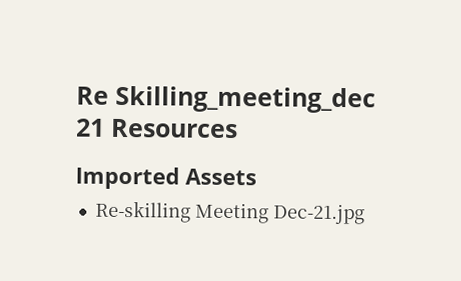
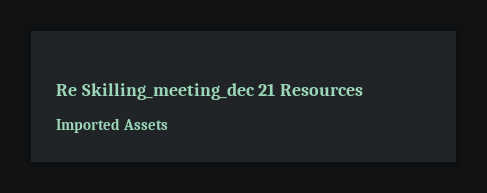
- Re-skilling Meeting Dec-21.jpg

